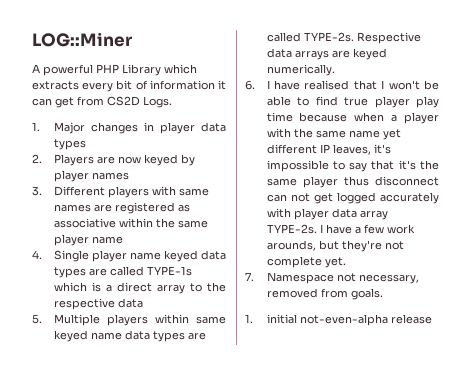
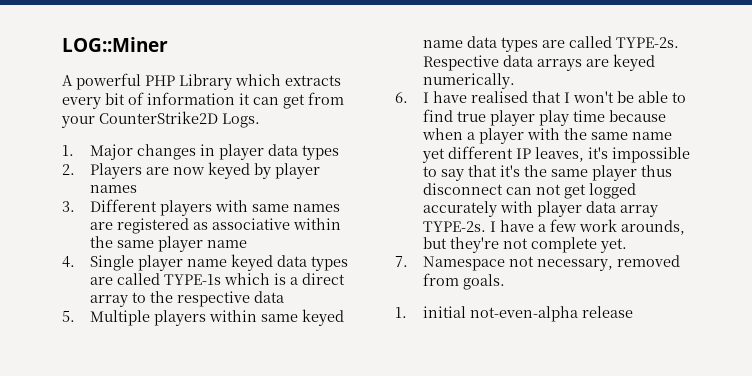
- A powerful PHP Library which extracts every bit of information it can get from CS2D Logs.
+ A powerful PHP Library which extracts every bit of information it can get from your CounterStrike2D Logs.

